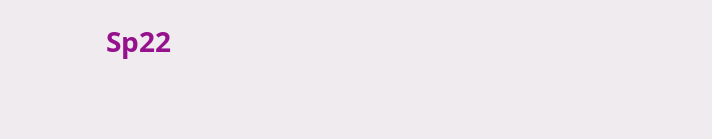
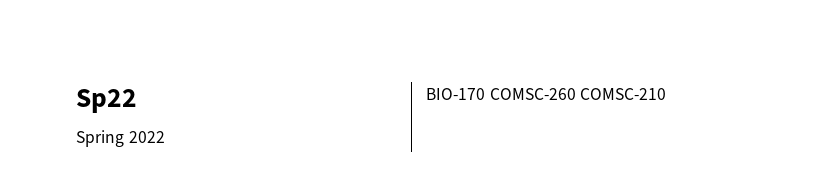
+ Spring 2022
+ BIO-170 COMSC-260 COMSC-210

